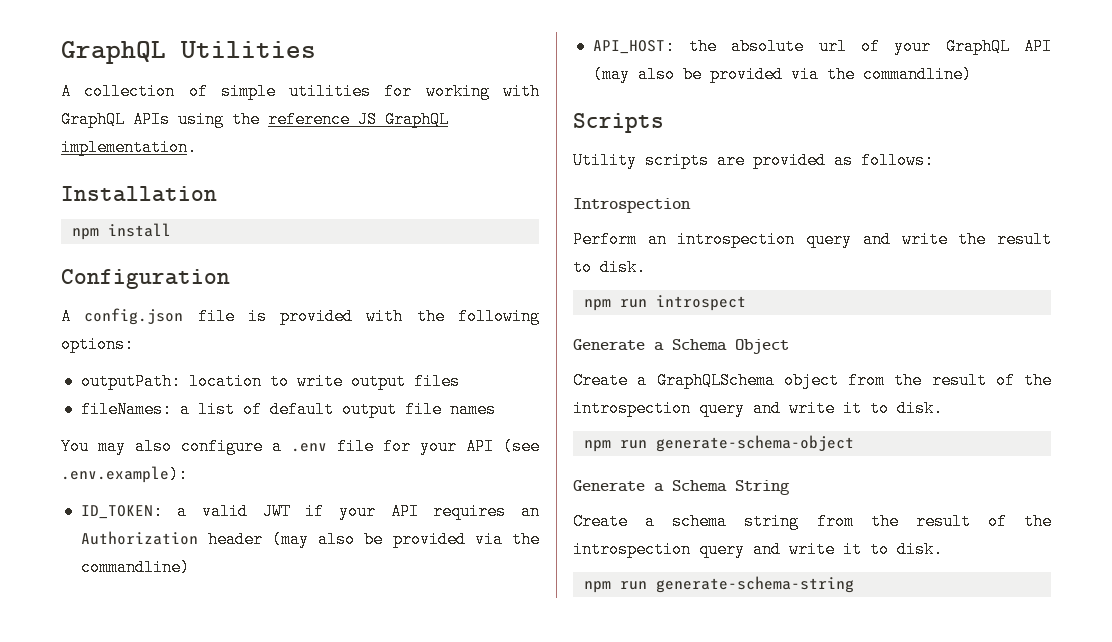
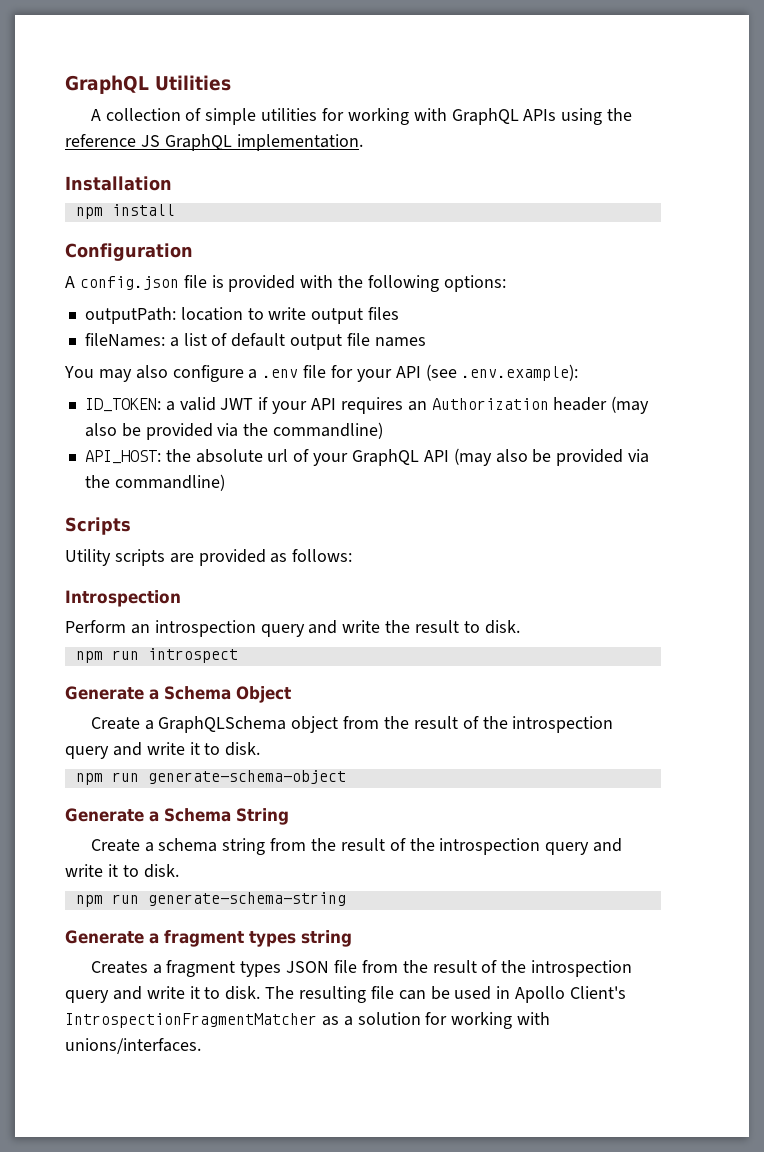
+ Generate a fragment types string
+ Creates a fragment types JSON file from the result of the introspection query and write it to disk. The resulting file can be used in Apollo Client's IntrospectionFragmentMatcher as a solution for working with unions/interfaces.

